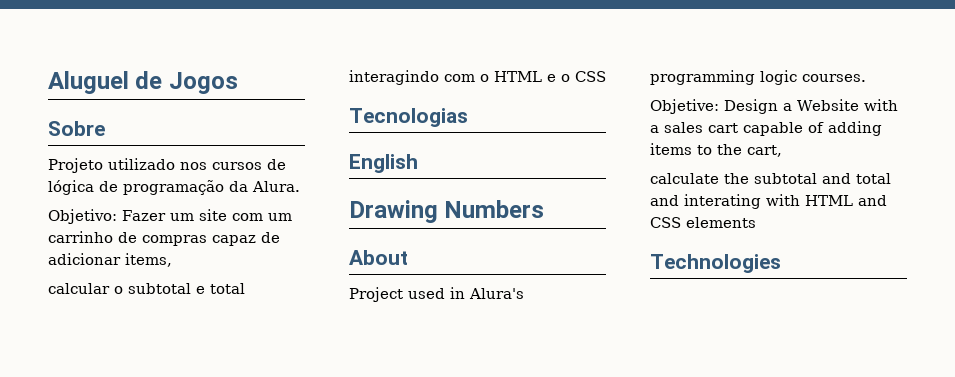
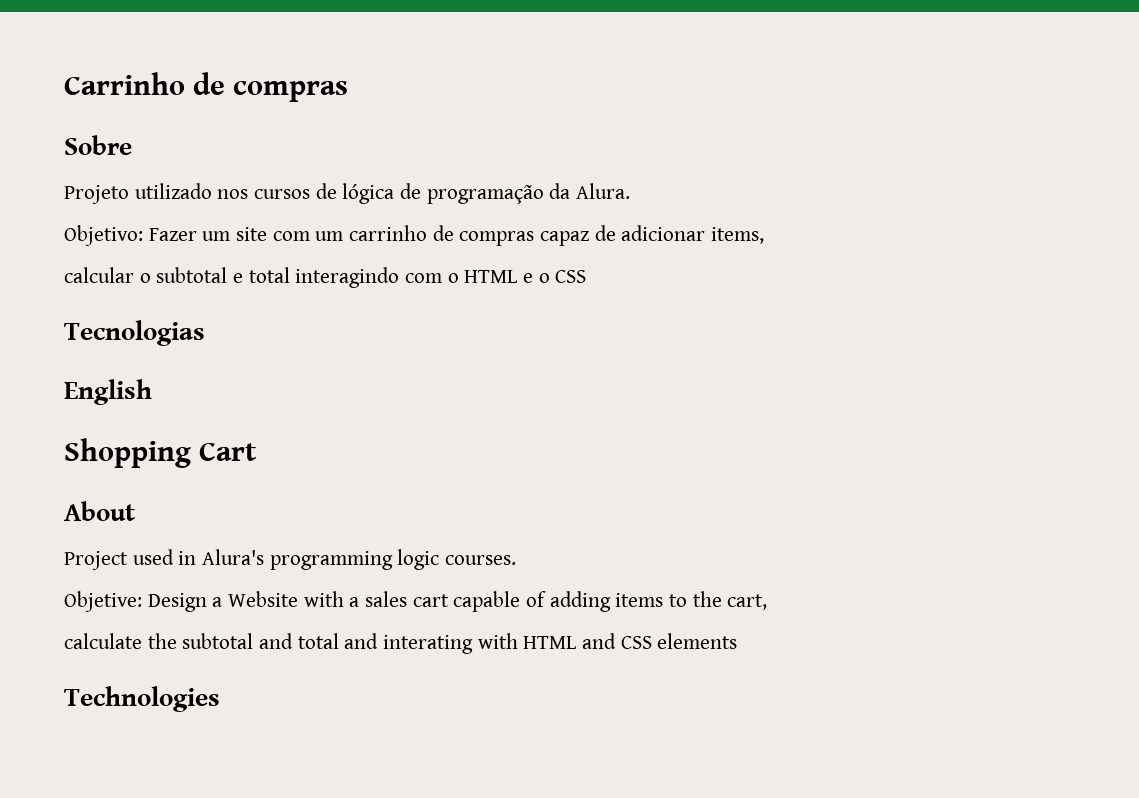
- Aluguel de Jogos
+ Carrinho de compras
- Drawing Numbers
+ Shopping Cart

